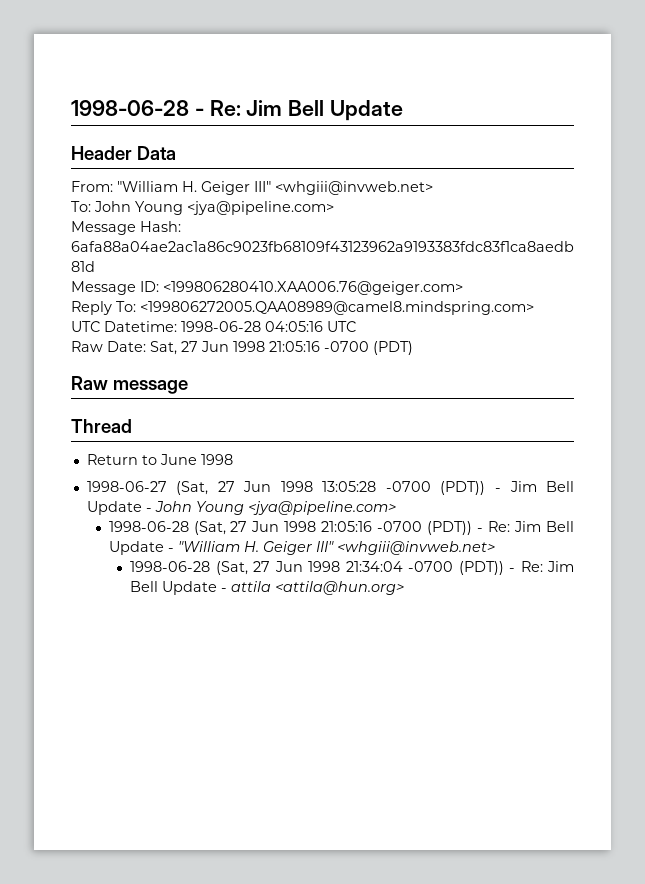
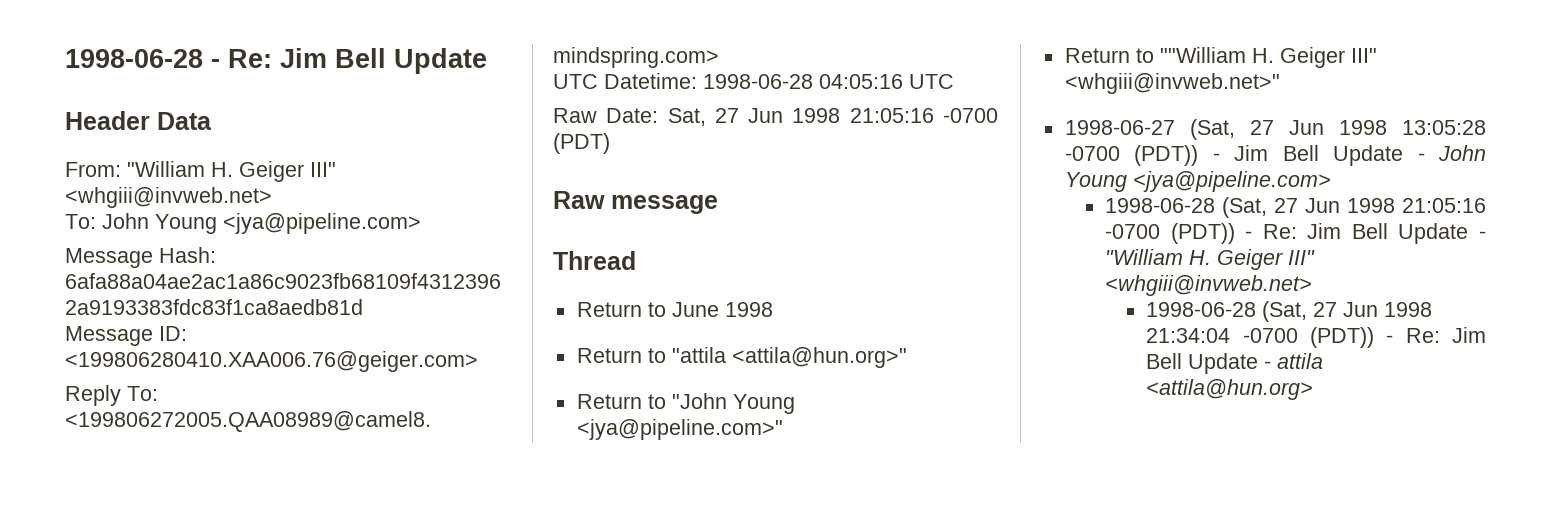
+ Return to "attila <attila@hun.org>"
+ Return to "John Young <jya@pipeline.com>"
+ Return to ""William H. Geiger III" <whgiii@invweb.net>"

